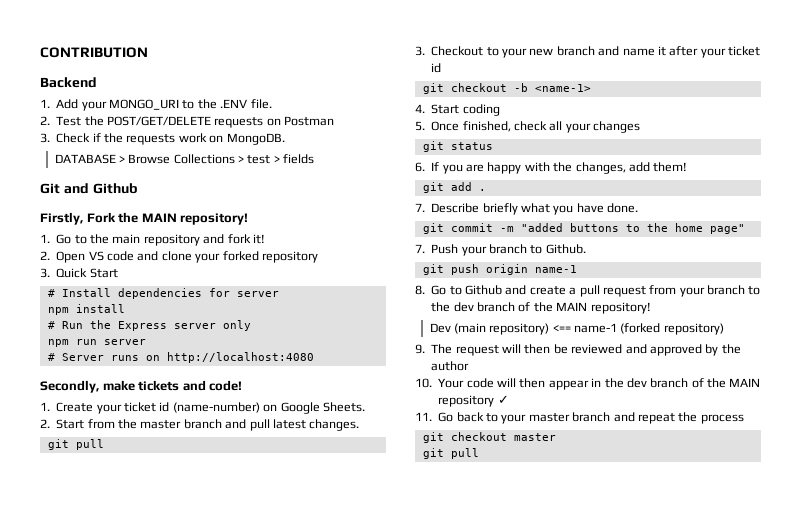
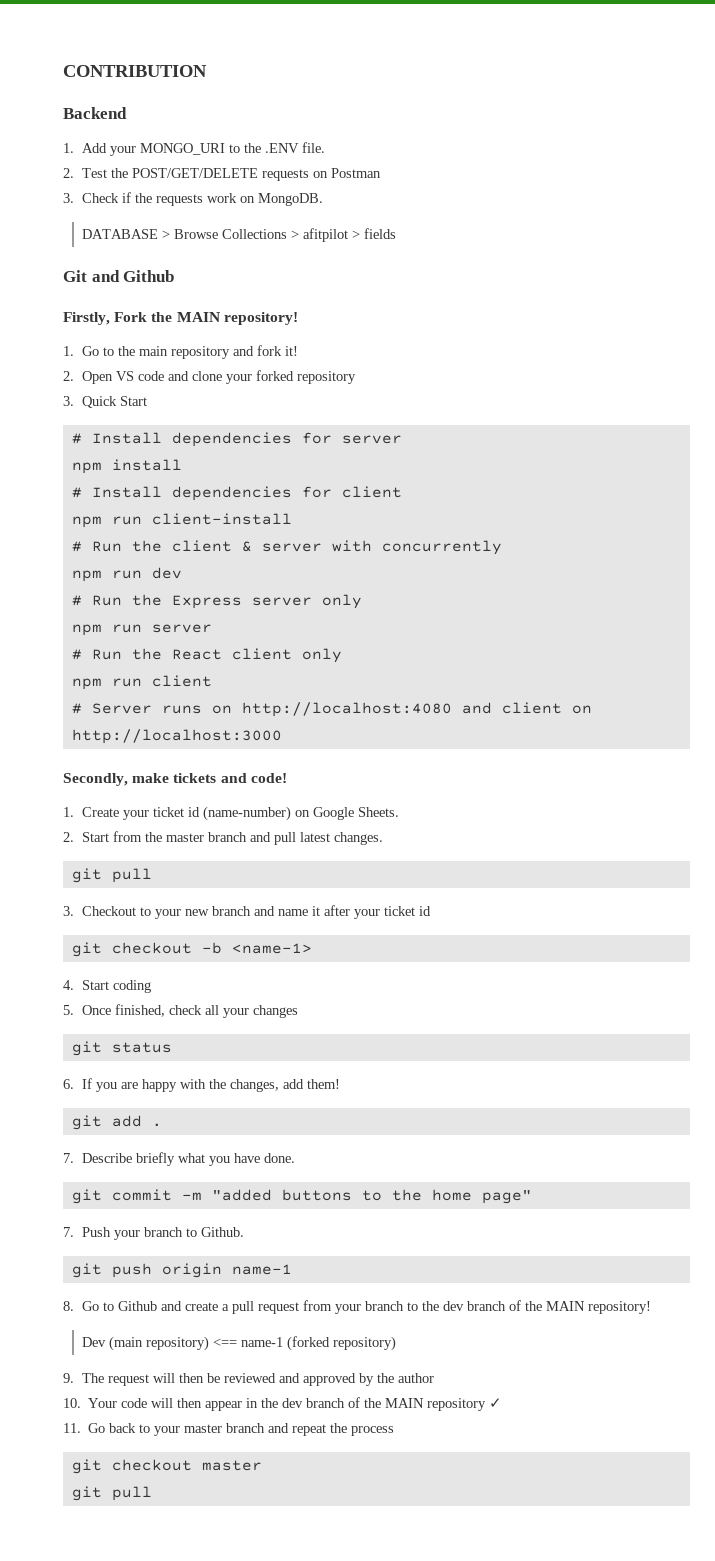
- DATABASE > Browse Collections > test > fields
+ DATABASE > Browse Collections > afitpilot > fields
+ # Install dependencies for client
+ npm run client-install
+ # Run the client & server with concurrently
+ npm run dev
+ # Run the React client only
+ npm run client
- # Server runs on http://localhost:4080
+ # Server runs on http://localhost:4080 and client on http://localhost:3000

